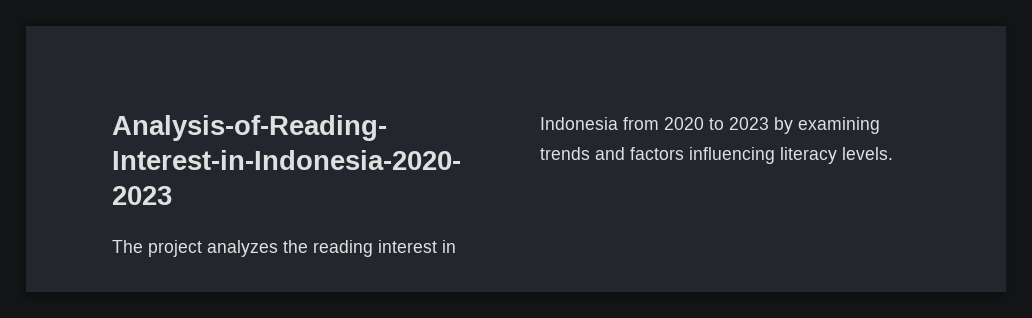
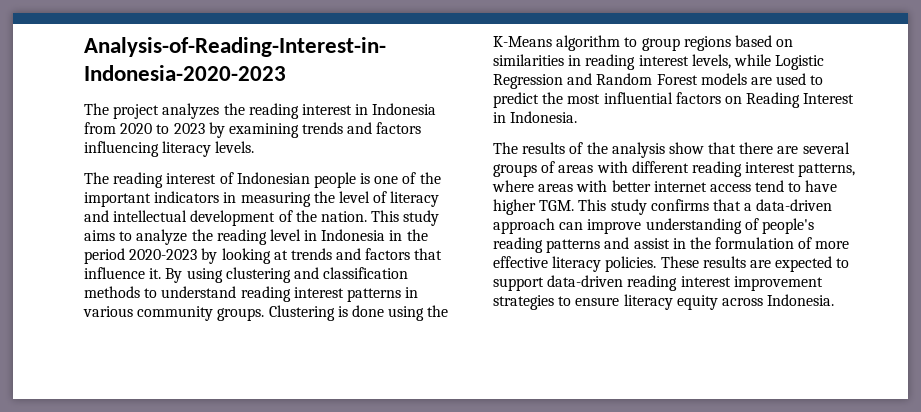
+ The reading interest of Indonesian people is one of the important indicators in measuring the level of literacy and intellectual development of the nation. This study aims to analyze the reading level in Indonesia in the period 2020-2023 by looking at trends and factors that influence it. By using clustering and classification methods to understand reading interest patterns in various community groups. Clustering is done using the K-Means algorithm to group regions based on similarities in reading interest levels, while Logistic Regression and Random Forest models are used to predict the most influential factors on Reading Interest in Indonesia.
+ The results of the analysis show that there are several groups of areas with different reading interest patterns, where areas with better internet access tend to have higher TGM. This study confirms that a data-driven approach can improve understanding of people's reading patterns and assist in the formulation of more effective literacy policies. These results are expected to support data-driven reading interest improvement strategies to ensure literacy equity across Indonesia.

